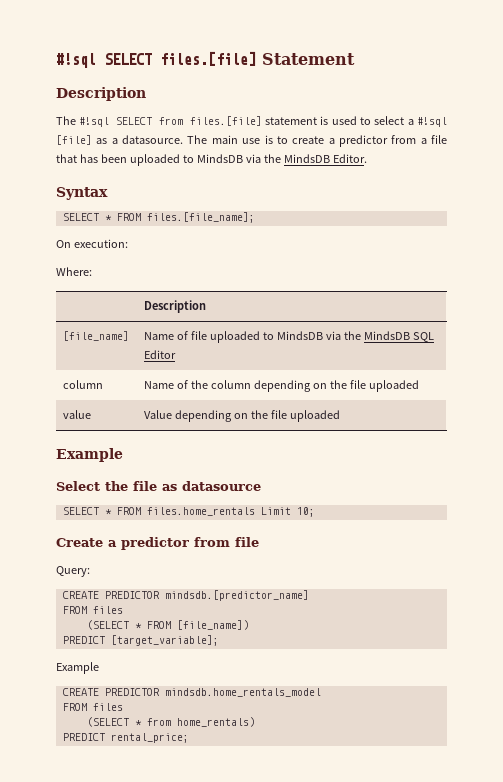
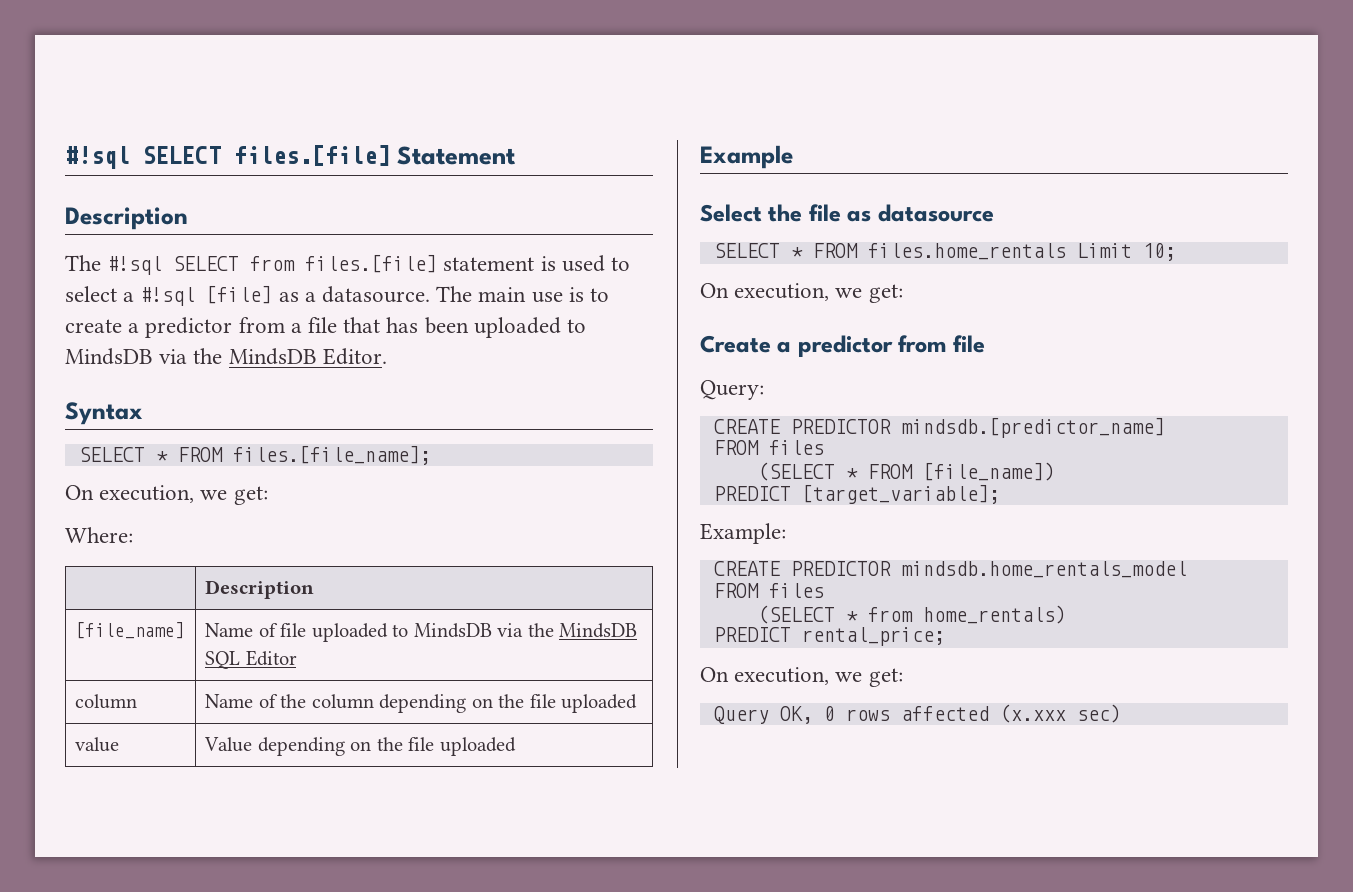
  SELECT * FROM files.[file_name];
- On execution:
+ On execution, we get:
  SELECT * FROM files.home_rentals Limit 10;
+ On execution, we get:
  PREDICT [target_variable];
- Example
+ Example:
  PREDICT rental_price;
+ On execution, we get:
+ Query OK, 0 rows affected (x.xxx sec)

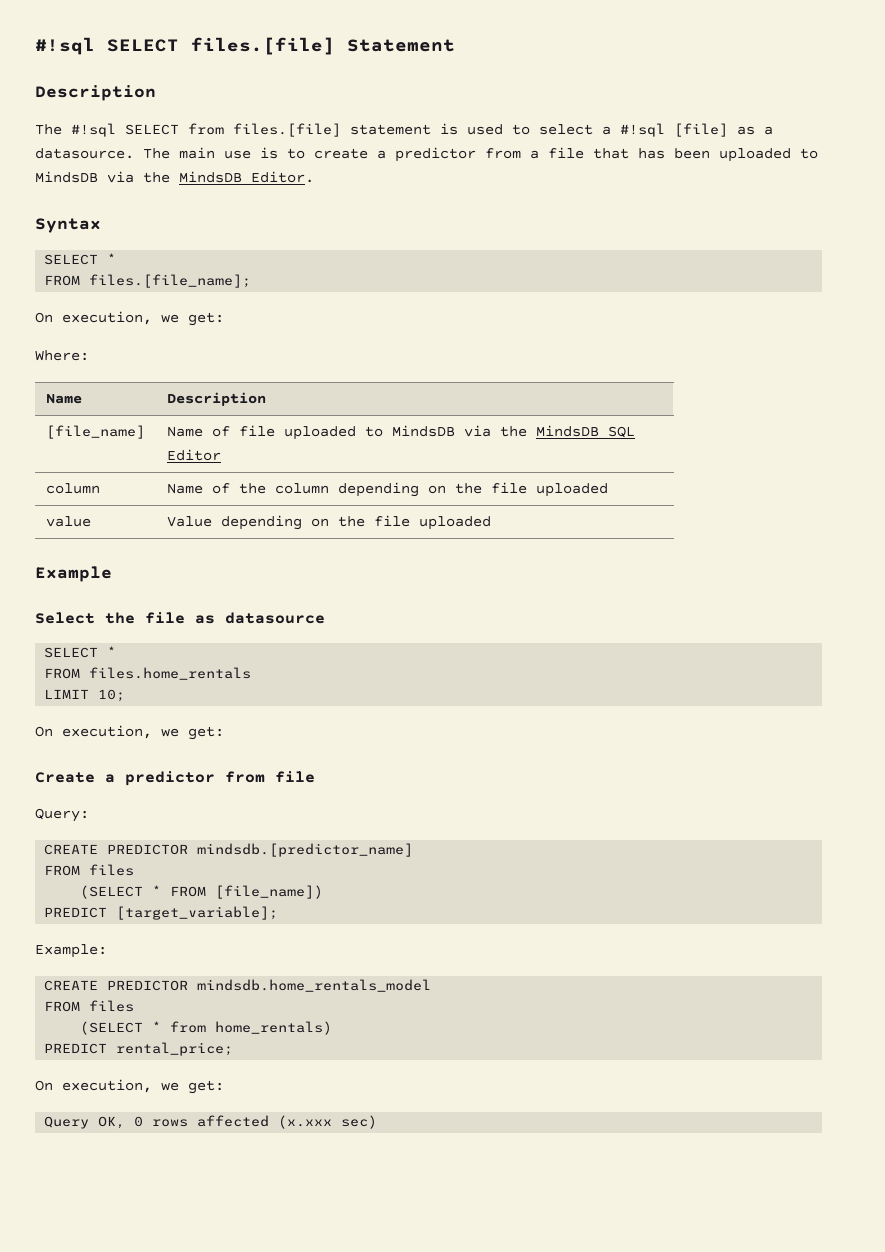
  Syntax
- SELECT * FROM files.[file_name];
+ SELECT *
+ FROM files.[file_name];
- | Description
+ Name | Description
  Select the file as datasource
- SELECT * FROM files.home_rentals Limit 10;
+ SELECT *
+ FROM files.home_rentals
+ LIMIT 10;

